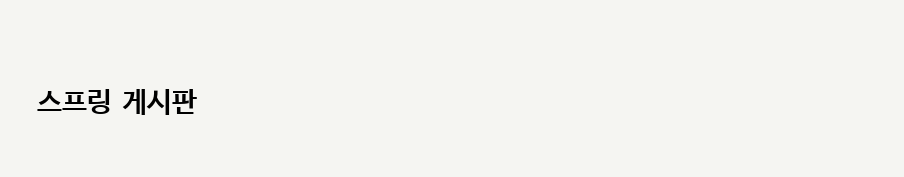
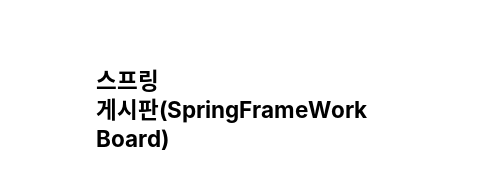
- 스프링 게시판
+ 스프링 게시판(SpringFrameWork Board)

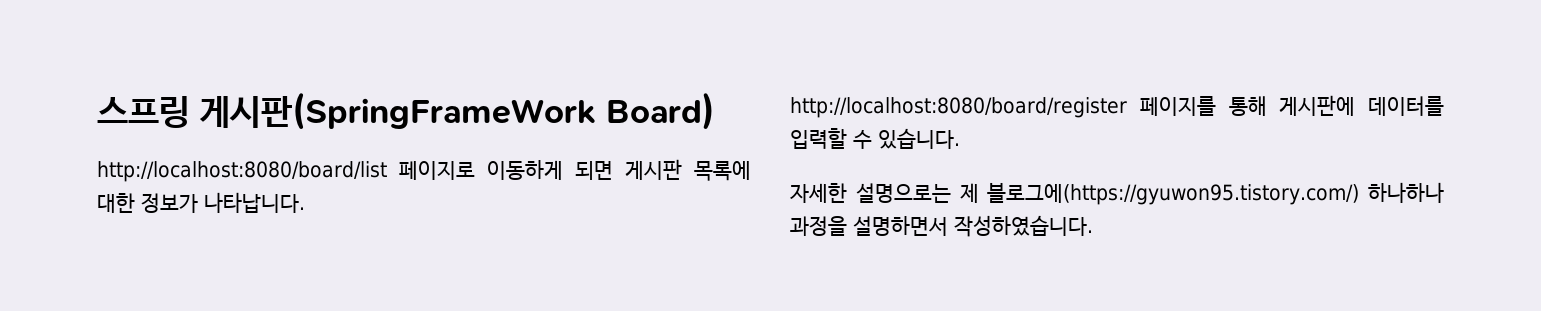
+ http://localhost:8080/board/list 페이지로 이동하게 되면 게시판 목록에 대한 정보가 나타납니다.
+ http://localhost:8080/board/register 페이지를 통해 게시판에 데이터를 입력할 수 있습니다.
+ 자세한 설명으로는 제 블로그에(https://gyuwon95.tistory.com/) 하나하나 과정을 설명하면서 작성하였습니다.

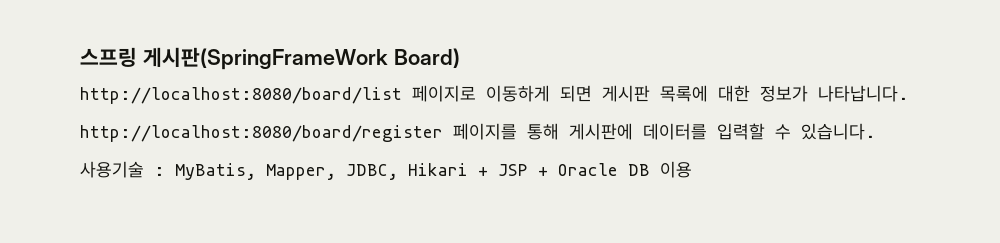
- 자세한 설명으로는 제 블로그에(https://gyuwon95.tistory.com/) 하나하나 과정을 설명하면서 작성하였습니다.
+ 사용기술 : MyBatis, Mapper, JDBC, Hikari + JSP + Oracle DB 이용

